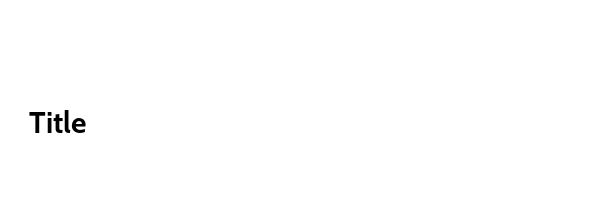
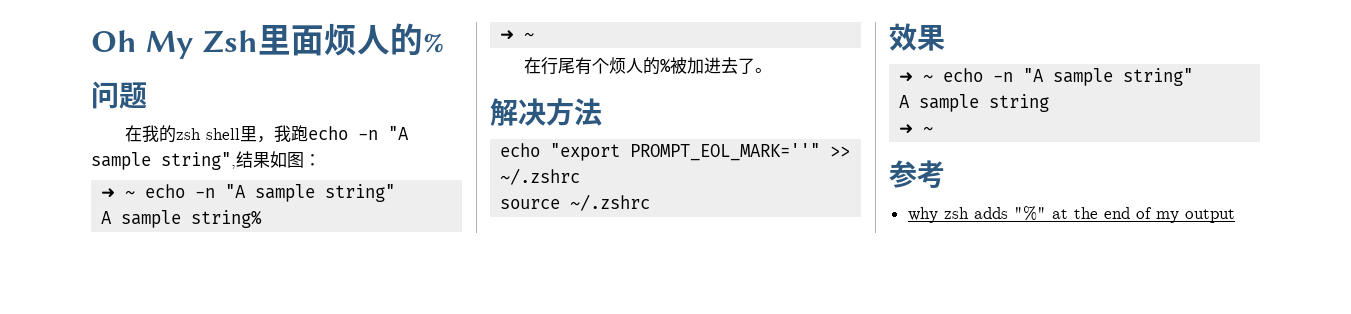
- Title
+ Oh My Zsh里面烦人的%
+ 问题
+ 在我的zsh shell里，我跑echo -n "A sample string",结果如图：
+ ➜ ~ echo -n "A sample string"
+ A sample string%
+ ➜ ~
+ 在行尾有个烦人的%被加进去了。
+ 解决方法
+ echo "export PROMPT_EOL_MARK=''" >> ~/.zshrc
+ source ~/.zshrc
+ 效果
+ ➜ ~ echo -n "A sample string"
+ A sample string
+ ➜ ~
+ 参考
+ why zsh adds "%" at the end of my output

